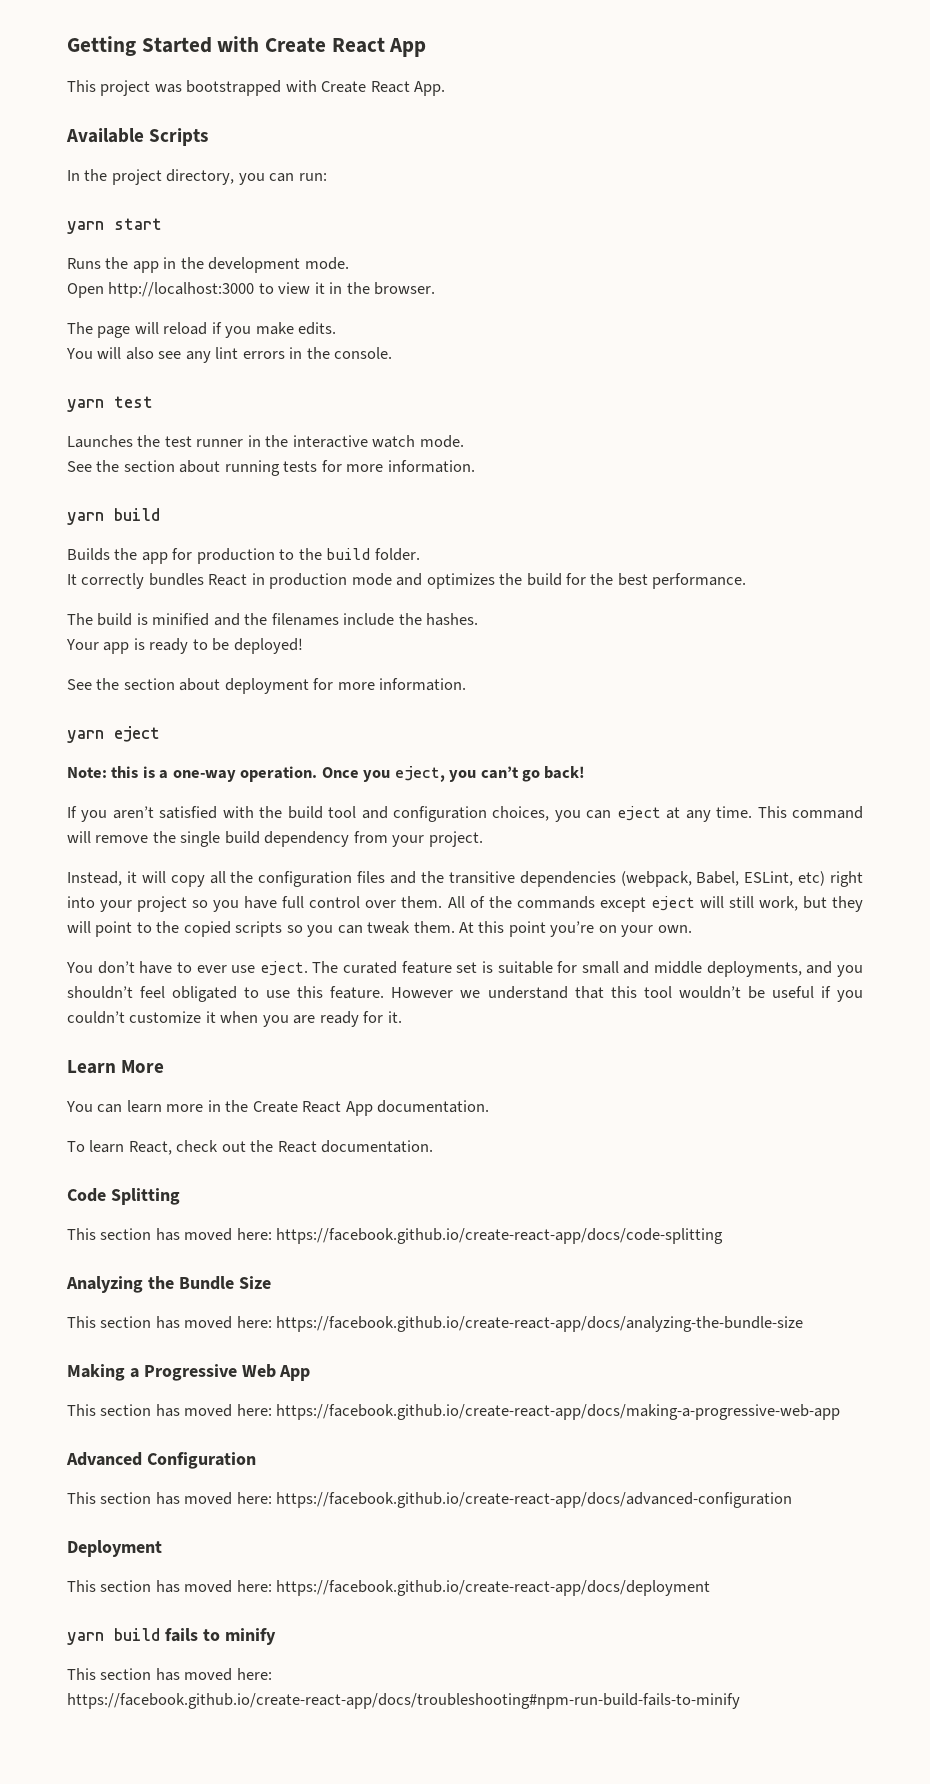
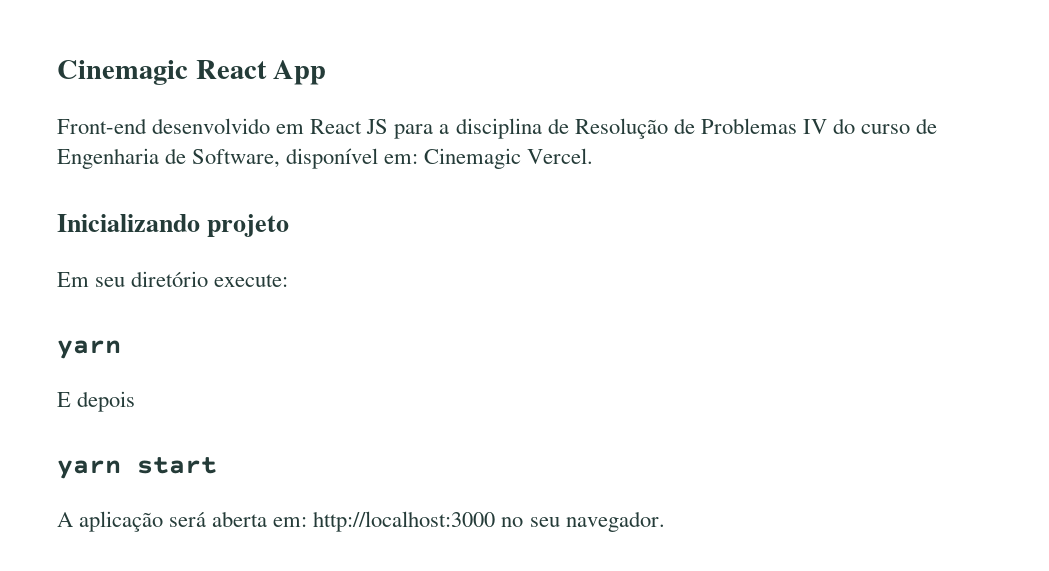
- Getting Started with Create React App
- This project was bootstrapped with Create React App.
- Available Scripts
- In the project directory, you can run:
+ Cinemagic React App
+ Front-end desenvolvido em React JS para a disciplina de Resolução de Problemas IV do curso de Engenharia de Software, disponível em: Cinemagic Vercel.
+ Inicializando projeto
+ Em seu diretório execute:
+ yarn
+ E depois
  yarn start
- Runs the app in the development mode.
- Open http://localhost:3000 to view it in the browser.
- The page will reload if you make edits.
- You will also see any lint errors in the console.
- yarn test
- Launches the test runner in the interactive watch mode.
- See the section about running tests for more information.
- yarn build
- Builds the app for production to the build folder.
- It correctly bundles React in production mode and optimizes the build for the best performance.
- The build is minified and the filenames include the hashes.
- Your app is ready to be deployed!
- See the section about deployment for more information.
- yarn eject
- Note: this is a one-way operation. Once you eject, you can’t go back!
- If you aren’t satisfied with the build tool and configuration choices, you can eject at any time. This command will remove the single build dependency from your project.
- Instead, it will copy all the configuration files and the transitive dependencies (webpack, Babel, ESLint, etc) right into your project so you have full control over them. All of the commands except eject will still work, but they will point to the copied scripts so you can tweak them. At this point you’re on your own.
- You don’t have to ever use eject. The curated feature set is suitable for small and middle deployments, and you shouldn’t feel obligated to use this feature. However we understand that this tool wouldn’t be useful if you couldn’t customize it when you are ready for it.
- Learn More
- You can learn more in the Create React App documentation.
- To learn React, check out the React documentation.
- Code Splitting
- This section has moved here: https://facebook.github.io/create-react-app/docs/code-splitting
- Analyzing the Bundle Size
- This section has moved here: https://facebook.github.io/create-react-app/docs/analyzing-the-bundle-size
- Making a Progressive Web App
- This section has moved here: https://facebook.github.io/create-react-app/docs/making-a-progressive-web-app
- Advanced Configuration
- This section has moved here: https://facebook.github.io/create-react-app/docs/advanced-configuration
- Deployment
- This section has moved here: https://facebook.github.io/create-react-app/docs/deployment
- yarn build fails to minify
- This section has moved here: https://facebook.github.io/create-react-app/docs/troubleshooting#npm-run-build-fails-to-minify
+ A aplicação será aberta em: http://localhost:3000 no seu navegador.

